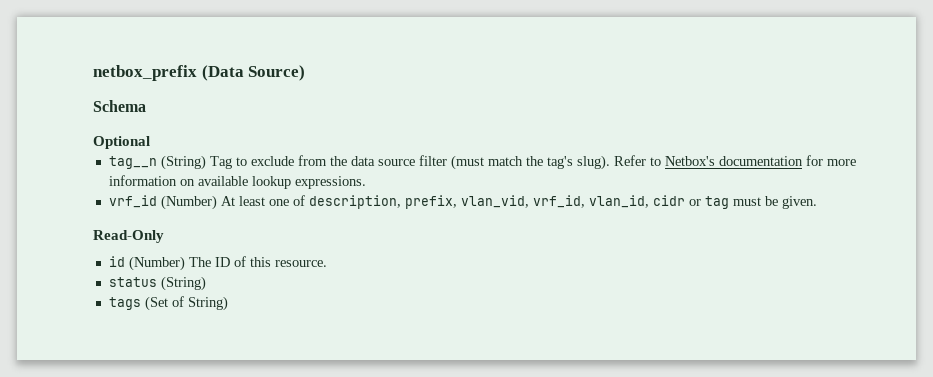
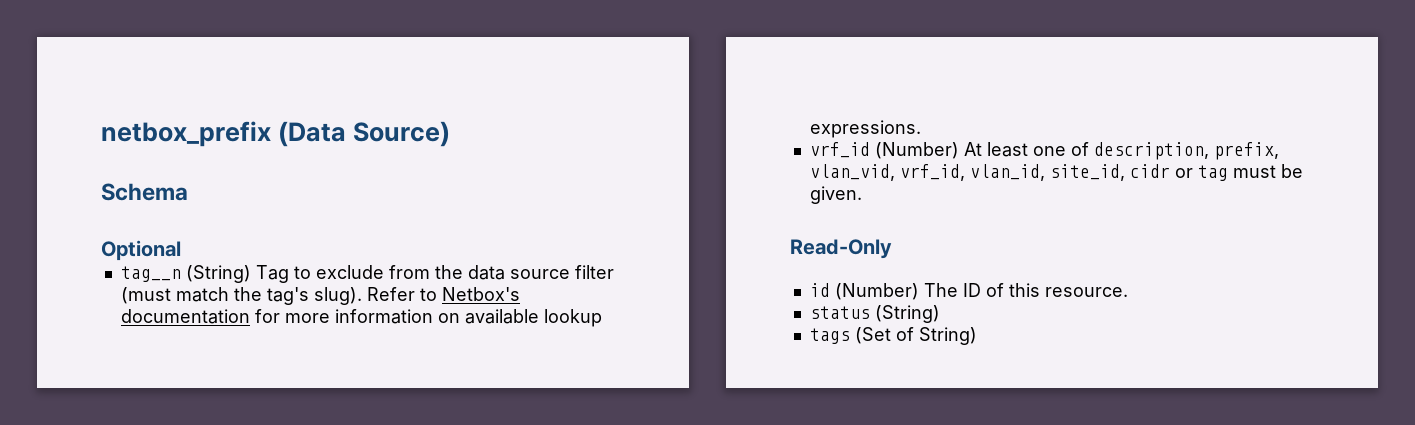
- vrf_id (Number) At least one of description, prefix, vlan_vid, vrf_id, vlan_id, cidr or tag must be given.
+ vrf_id (Number) At least one of description, prefix, vlan_vid, vrf_id, vlan_id, site_id, cidr or tag must be given.

